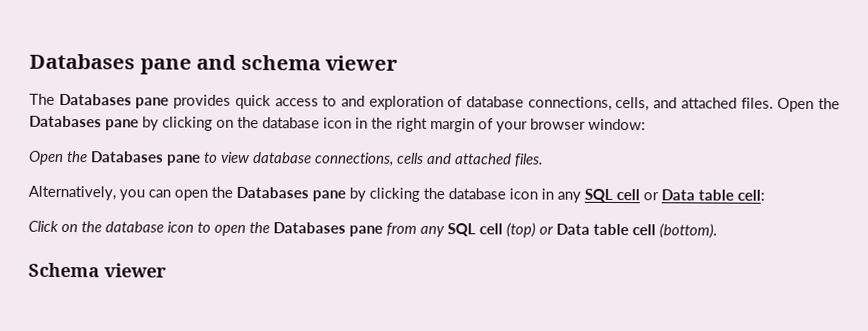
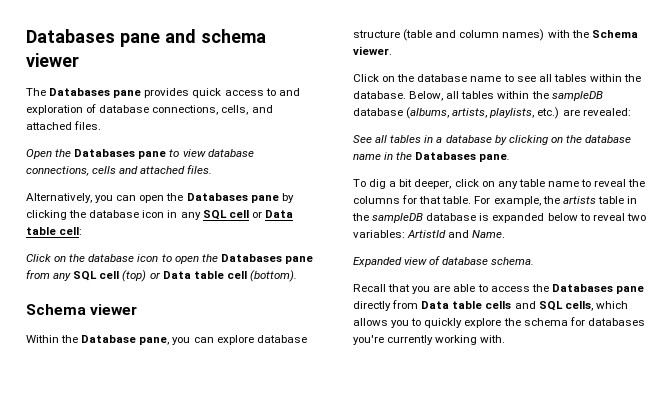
- Open the Databases pane by clicking on the database icon in the right margin of your browser window:
+ Within the Database pane, you can explore database structure (table and column names) with the Schema viewer.
+ Click on the database name to see all tables within the database. Below, all tables within the sampleDB database (albums, artists, playlists, etc.) are revealed:
+ See all tables in a database by clicking on the database name in the Databases pane.
+ To dig a bit deeper, click on any table name to reveal the columns for that table. For example, the artists table in the sampleDB database is expanded below to reveal two variables: ArtistId and Name.
+ Expanded view of database schema.
+ Recall that you are able to access the Databases pane directly from Data table cells and SQL cells, which allows you to quickly explore the schema for databases you're currently working with.

